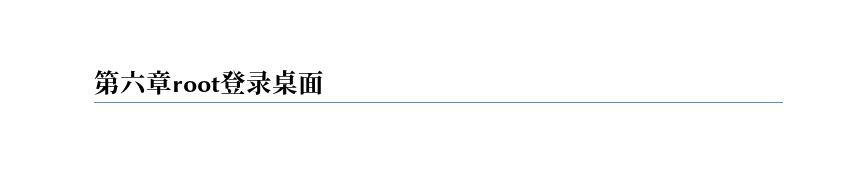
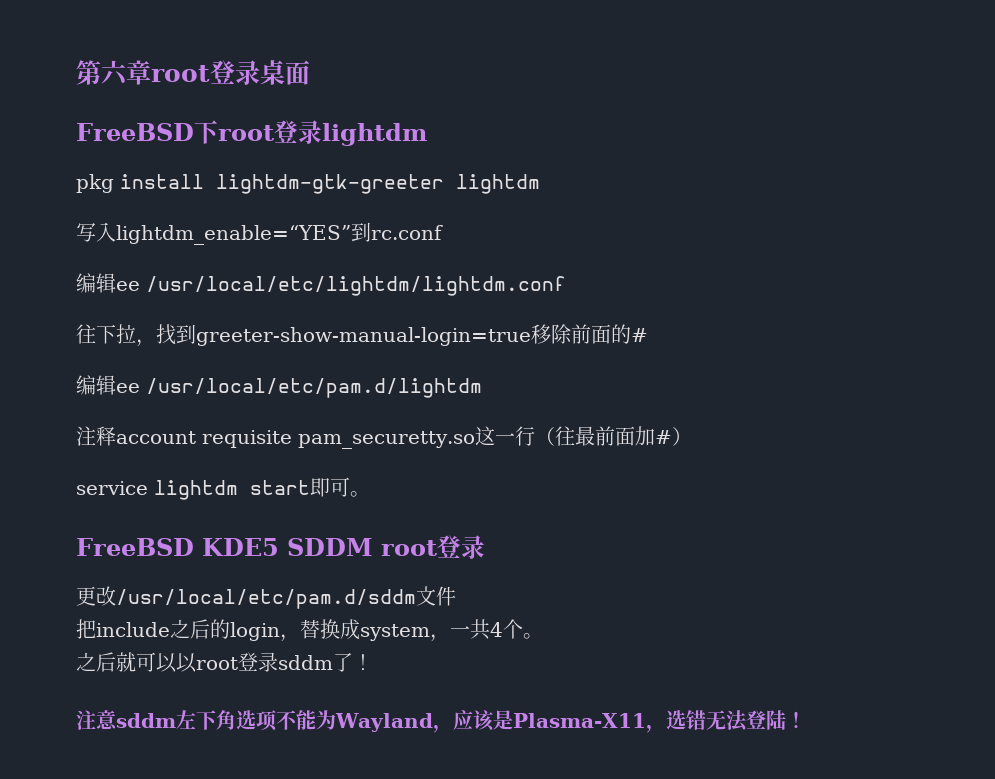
+ FreeBSD下root登录lightdm
+ pkg install lightdm-gtk-greeter lightdm
+ 写入lightdm_enable=“YES”到rc.conf
+ 编辑ee /usr/local/etc/lightdm/lightdm.conf
+ 往下拉，找到greeter-show-manual-login=true移除前面的#
+ 编辑ee /usr/local/etc/pam.d/lightdm
+ 注释account requisite pam_securetty.so这一行（往最前面加#）
+ service lightdm start即可。
+ FreeBSD KDE5 SDDM root登录
+ 更改/usr/local/etc/pam.d/sddm文件
+ 把include之后的login，替换成system，一共4个。
+ 之后就可以以root登录sddm了！
+ 注意sddm左下角选项不能为Wayland，应该是Plasma-X11，选错无法登陆！

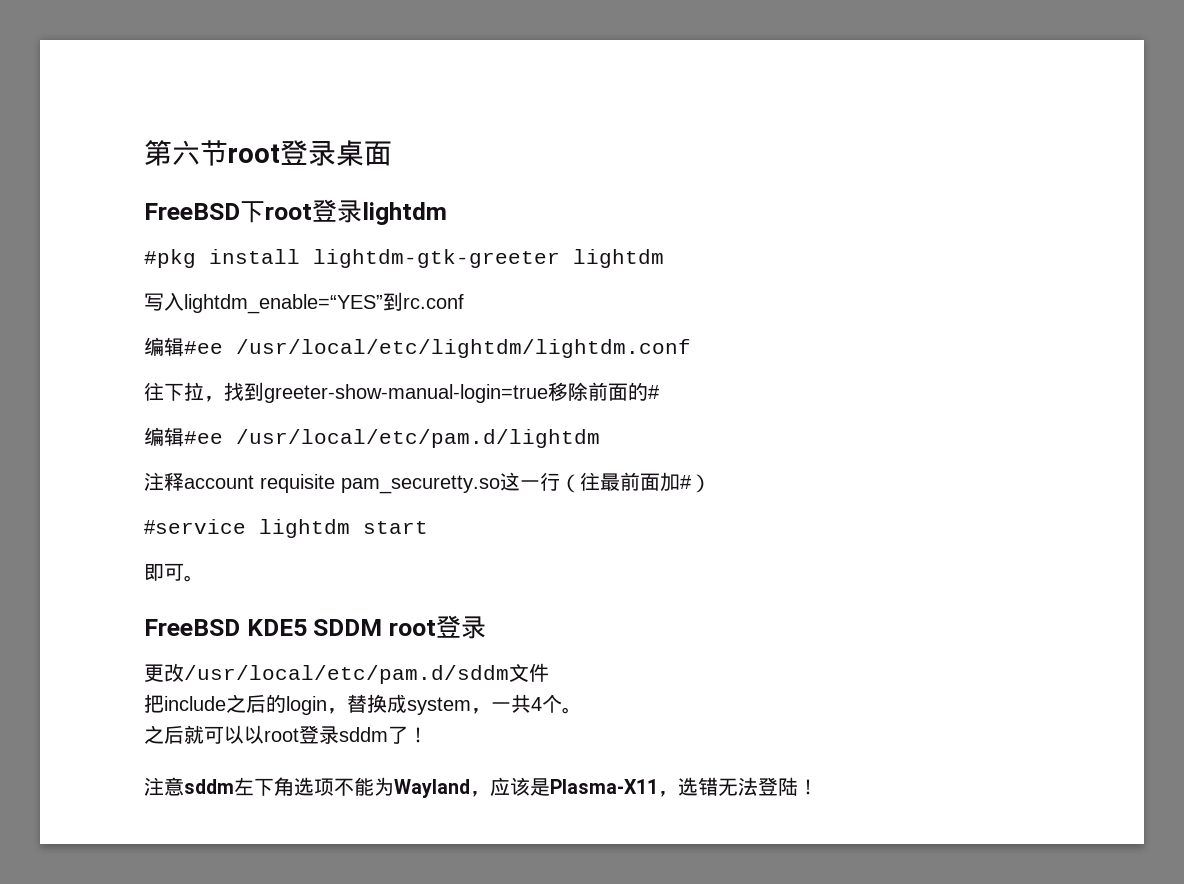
- 第六章root登录桌面
+ 第六节root登录桌面
- pkg install lightdm-gtk-greeter lightdm
+ #pkg install lightdm-gtk-greeter lightdm
- 编辑ee /usr/local/etc/lightdm/lightdm.conf
+ 编辑#ee /usr/local/etc/lightdm/lightdm.conf
- 编辑ee /usr/local/etc/pam.d/lightdm
+ 编辑#ee /usr/local/etc/pam.d/lightdm
- service lightdm start即可。
+ #service lightdm start
+ 即可。

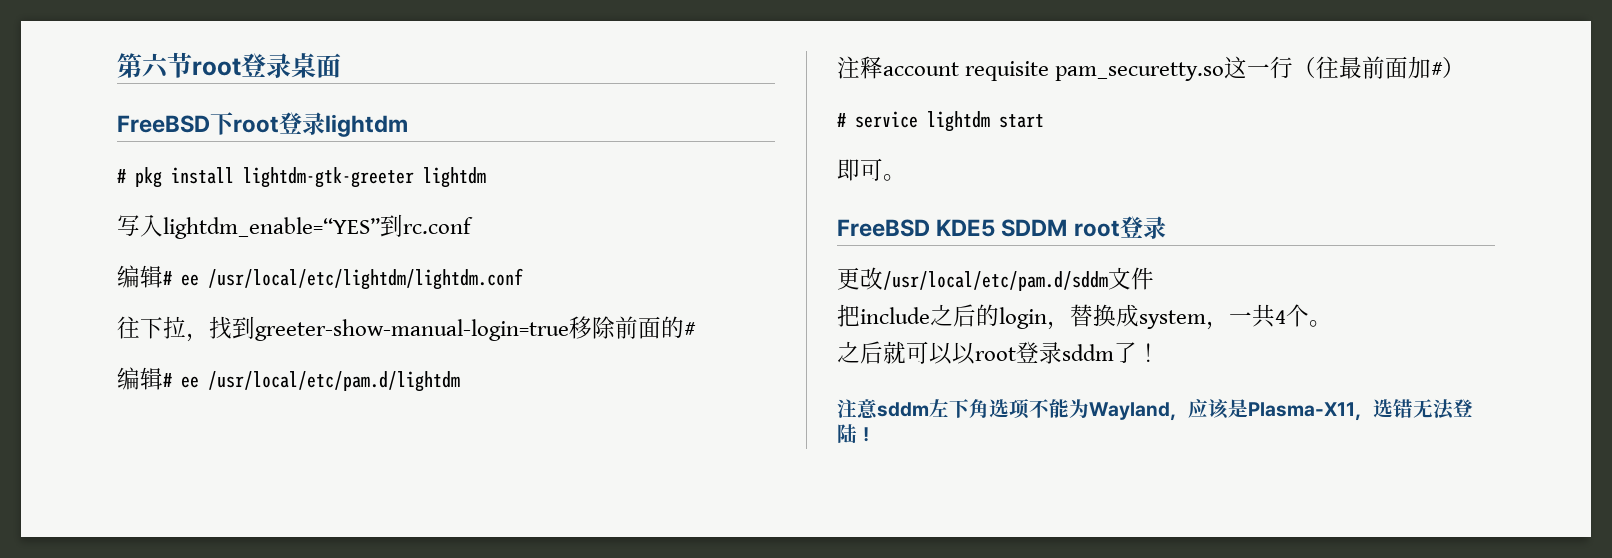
- #pkg install lightdm-gtk-greeter lightdm
+ # pkg install lightdm-gtk-greeter lightdm
- 编辑#ee /usr/local/etc/lightdm/lightdm.conf
+ 编辑# ee /usr/local/etc/lightdm/lightdm.conf
- 编辑#ee /usr/local/etc/pam.d/lightdm
+ 编辑# ee /usr/local/etc/pam.d/lightdm
- #service lightdm start
+ # service lightdm start

